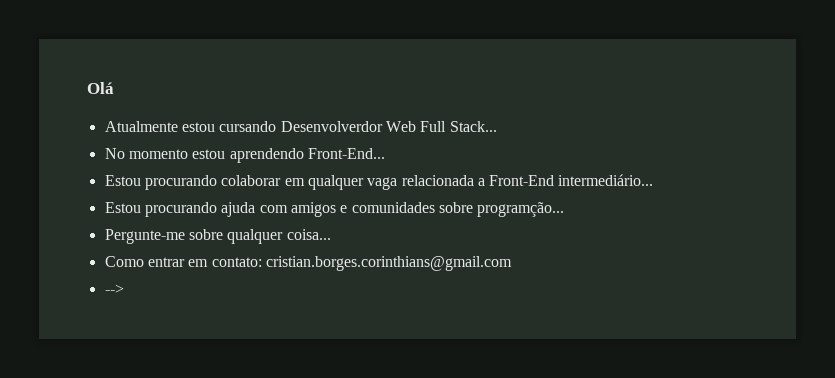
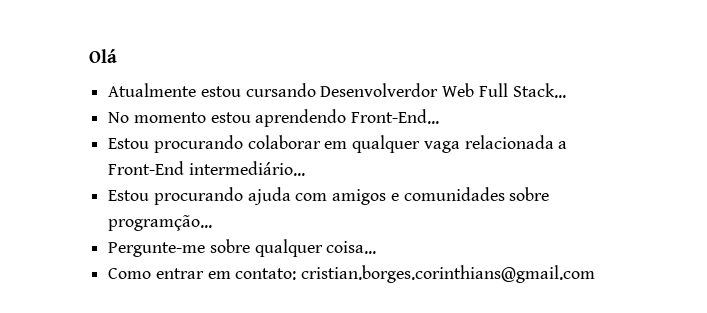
- -->

